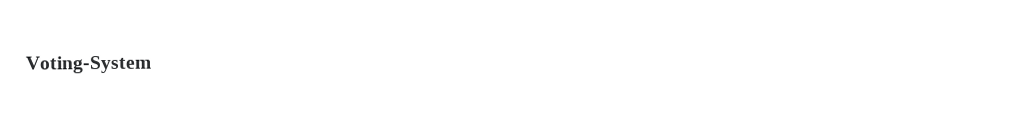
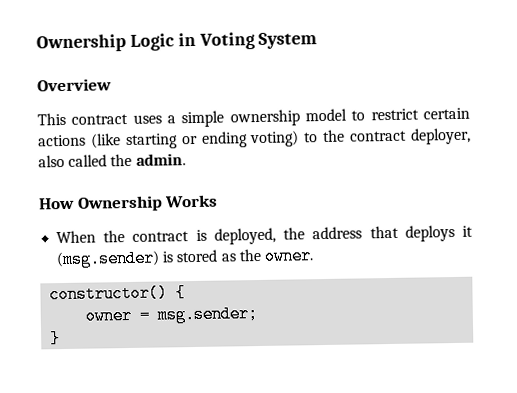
- Voting-System
+ Ownership Logic in Voting System
+ Overview
+ This contract uses a simple ownership model to restrict certain actions (like starting or ending voting) to the contract deployer, also called the admin.
+ How Ownership Works
+ When the contract is deployed, the address that deploys it (msg.sender) is stored as the owner.
+ constructor() {
+ owner = msg.sender;
+ }

